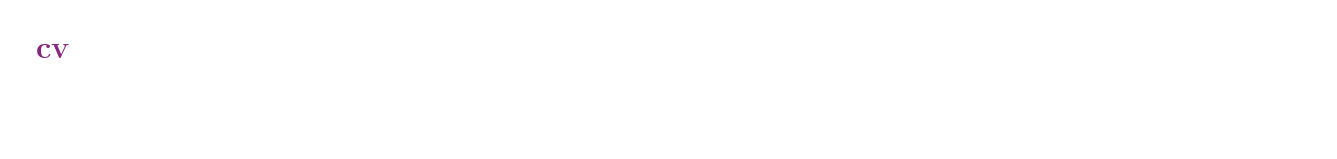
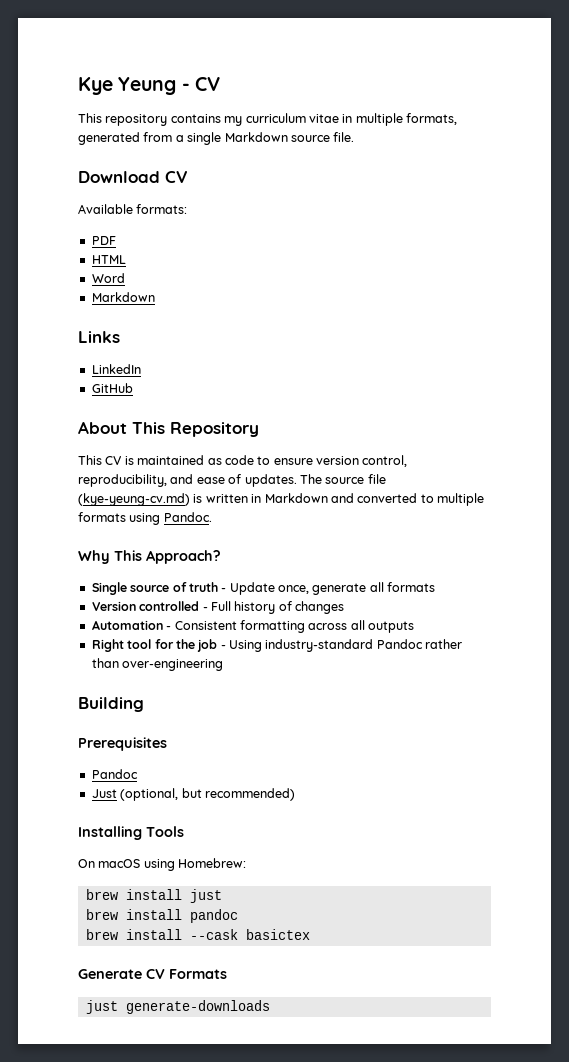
- cv
+ Kye Yeung - CV
+ This repository contains my curriculum vitae in multiple formats, generated from a single Markdown source file.
+ Download CV
+ Available formats:
+ PDF
+ HTML
+ Word
+ Markdown
+ Links
+ LinkedIn
+ GitHub
+ About This Repository
+ This CV is maintained as code to ensure version control, reproducibility, and ease of updates. The source file (kye-yeung-cv.md) is written in Markdown and converted to multiple formats using Pandoc.
+ Why This Approach?
+ Single source of truth - Update once, generate all formats
+ Version controlled - Full history of changes
+ Automation - Consistent formatting across all outputs
+ Right tool for the job - Using industry-standard Pandoc rather than over-engineering
+ Building
+ Prerequisites
+ Pandoc
+ Just (optional, but recommended)
+ Installing Tools
+ On macOS using Homebrew:
+ brew install just
+ brew install pandoc
+ brew install --cask basictex
+ Generate CV Formats
+ just generate-downloads

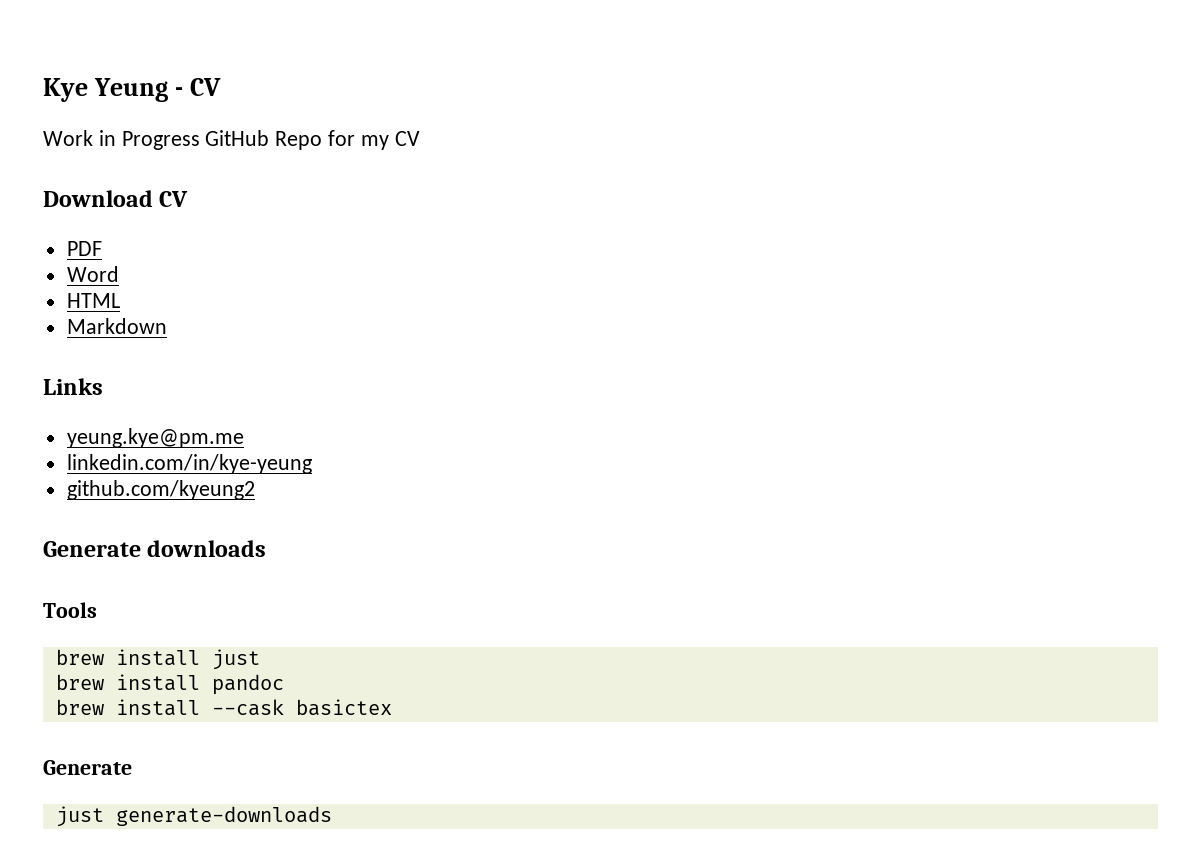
- This repository contains my curriculum vitae in multiple formats, generated from a single Markdown source file.
+ Work in Progress GitHub Repo for my CV
- Available formats:
+ Word
- Word
- LinkedIn
- GitHub
- About This Repository
- This CV is maintained as code to ensure version control, reproducibility, and ease of updates. The source file (kye-yeung-cv.md) is written in Markdown and converted to multiple formats using Pandoc.
- Why This Approach?
- Single source of truth - Update once, generate all formats
- Version controlled - Full history of changes
- Automation - Consistent formatting across all outputs
- Right tool for the job - Using industry-standard Pandoc rather than over-engineering
- Building
- Prerequisites
- Pandoc
- Just (optional, but recommended)
- Installing Tools
- On macOS using Homebrew:
+ yeung.kye@pm.me
+ linkedin.com/in/kye-yeung
+ github.com/kyeung2
+ Generate downloads
+ Tools
  brew install --cask basictex
- Generate CV Formats
+ Generate

